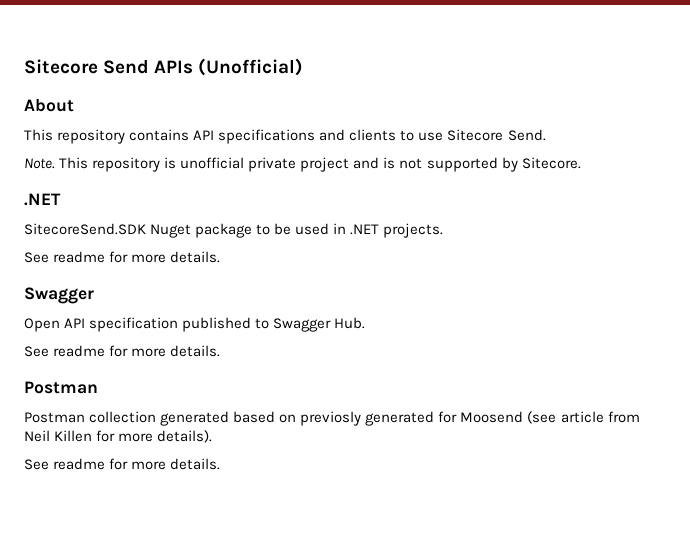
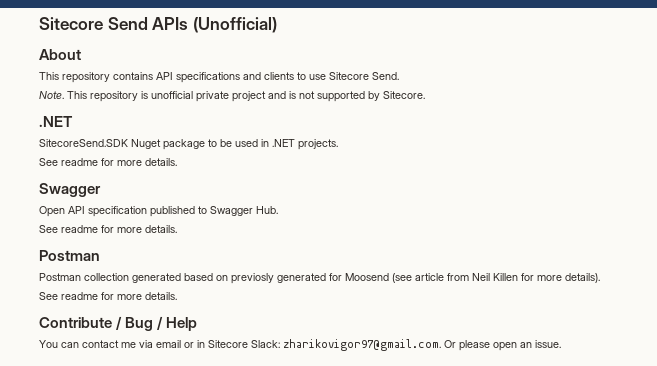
+ Contribute / Bug / Help
+ You can contact me via email or in Sitecore Slack: zharikovigor97@gmail.com. Or please open an issue.

